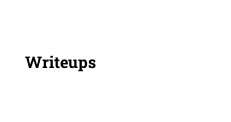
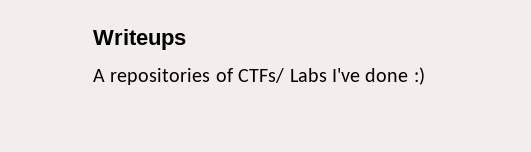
+ A repositories of CTFs/ Labs I've done :)

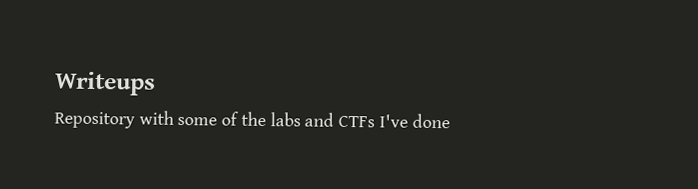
- A repositories of CTFs/ Labs I've done :)
+ Repository with some of the labs and CTFs I've done

